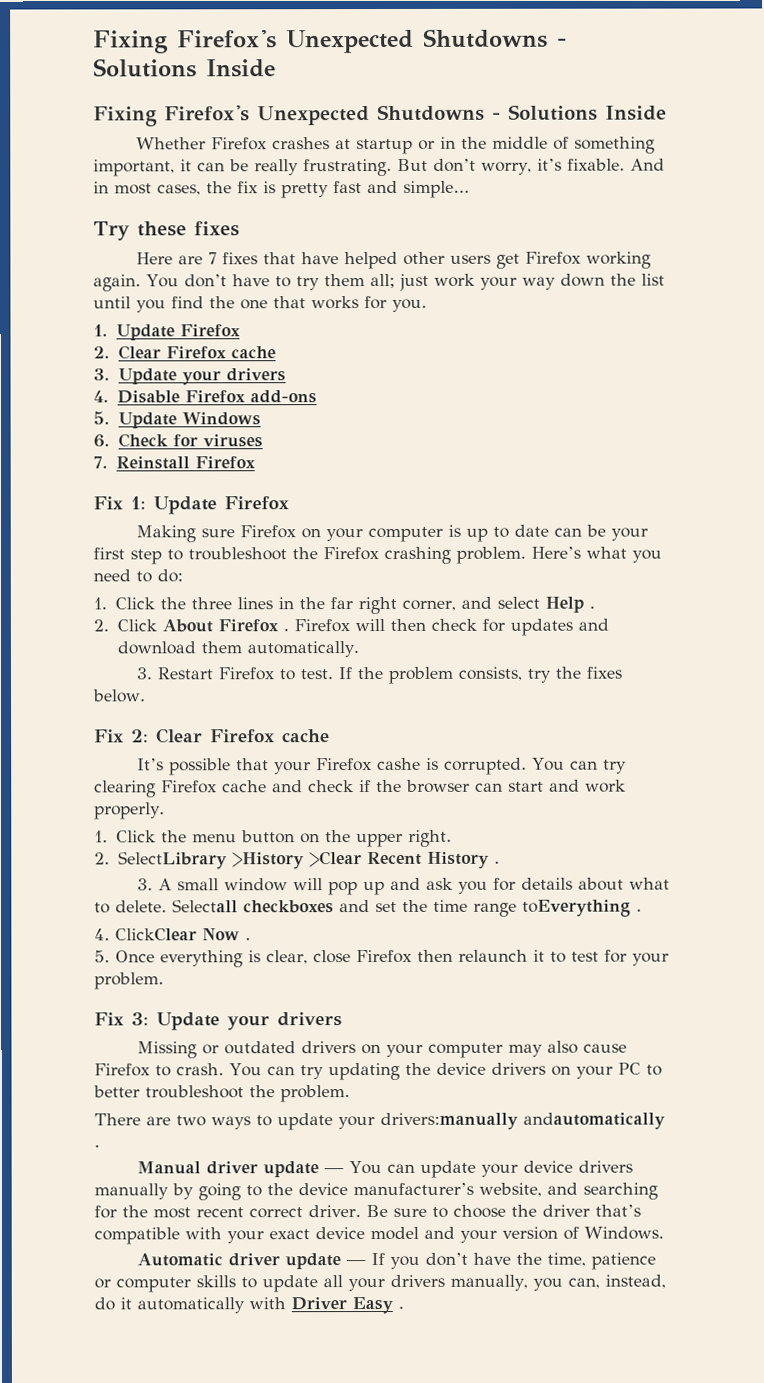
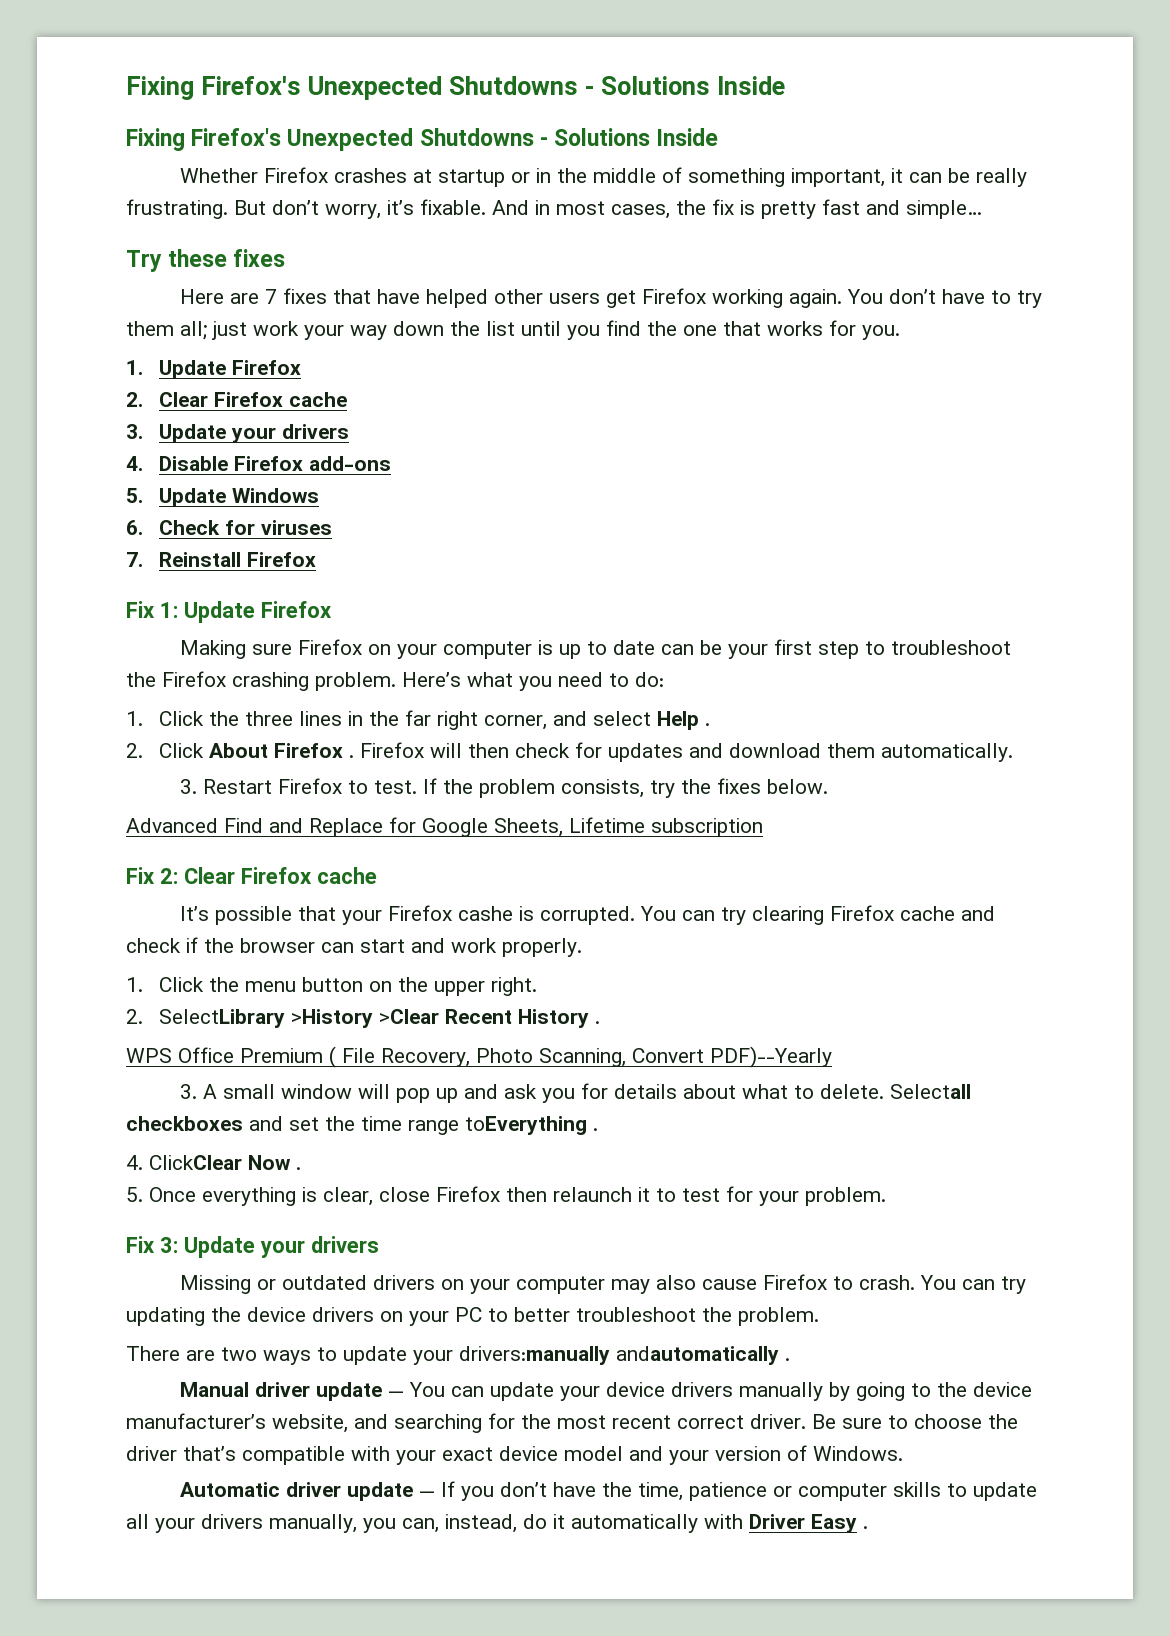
+ Advanced Find and Replace for Google Sheets, Lifetime subscription
+ WPS Office Premium ( File Recovery, Photo Scanning, Convert PDF)--Yearly

